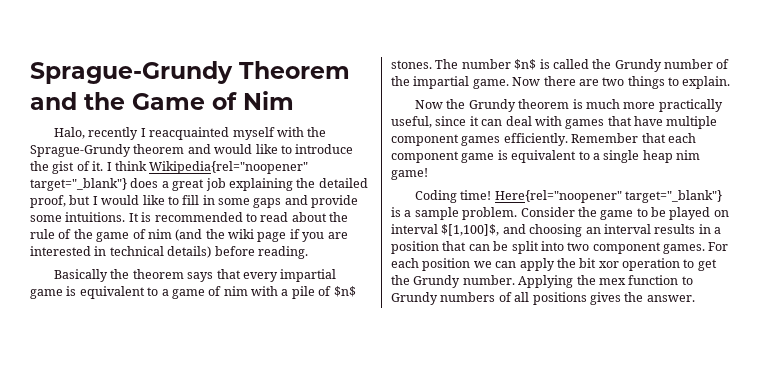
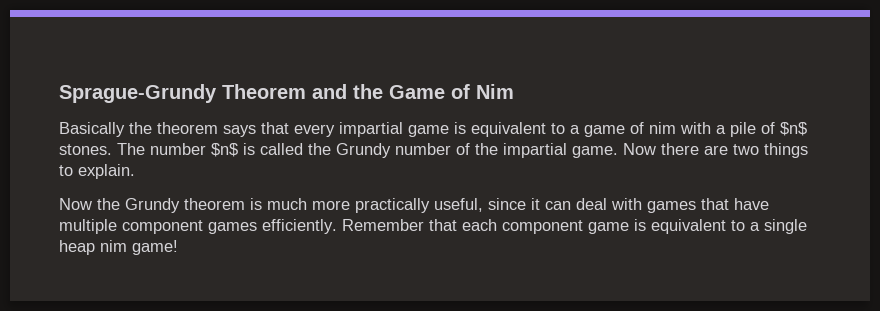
- Halo, recently I reacquainted myself with the Sprague-Grundy theorem and would like to introduce the gist of it. I think Wikipedia{rel="noopener" target="_blank"} does a great job explaining the detailed proof, but I would like to fill in some gaps and provide some intuitions. It is recommended to read about the rule of the game of nim (and the wiki page if you are interested in technical details) before reading.
- Coding time! Here{rel="noopener" target="_blank"} is a sample problem. Consider the game to be played on interval $[1,100]$, and choosing an interval results in a position that can be split into two component games. For each position we can apply the bit xor operation to get the Grundy number. Applying the mex function to Grundy numbers of all positions gives the answer.

